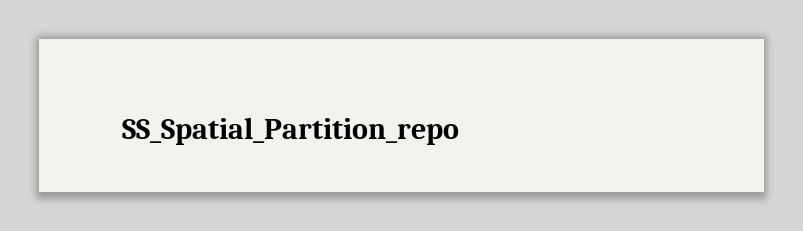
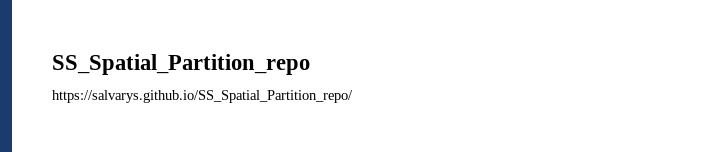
+ https://salvarys.github.io/SS_Spatial_Partition_repo/

